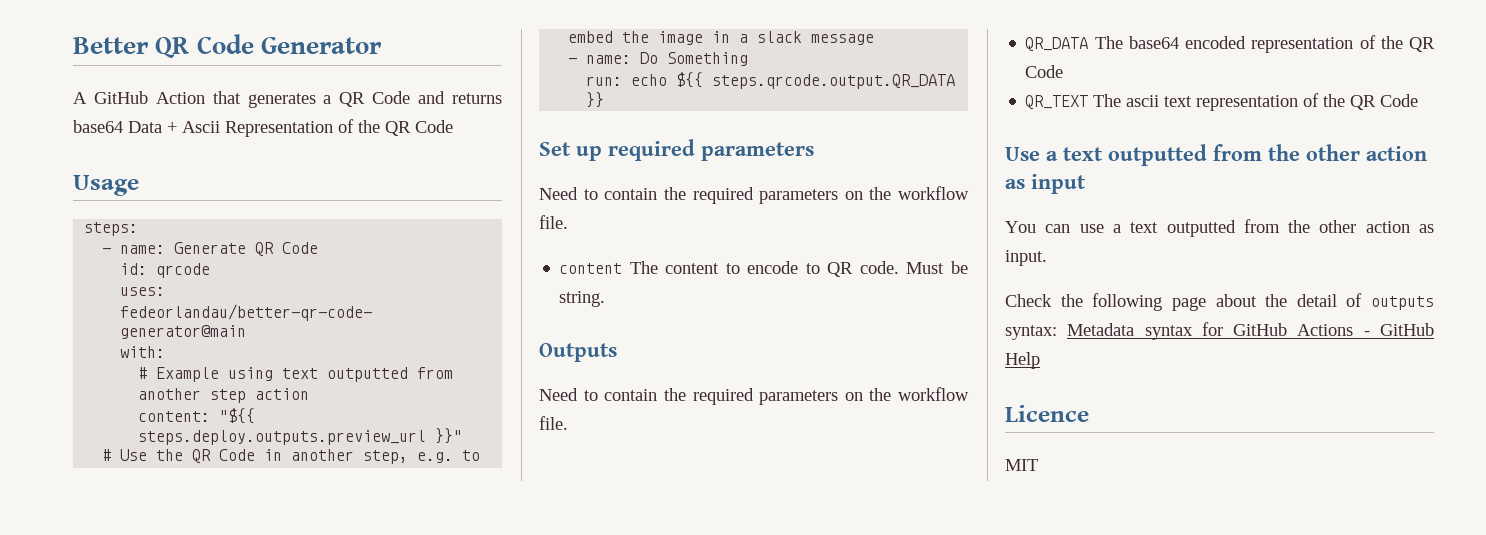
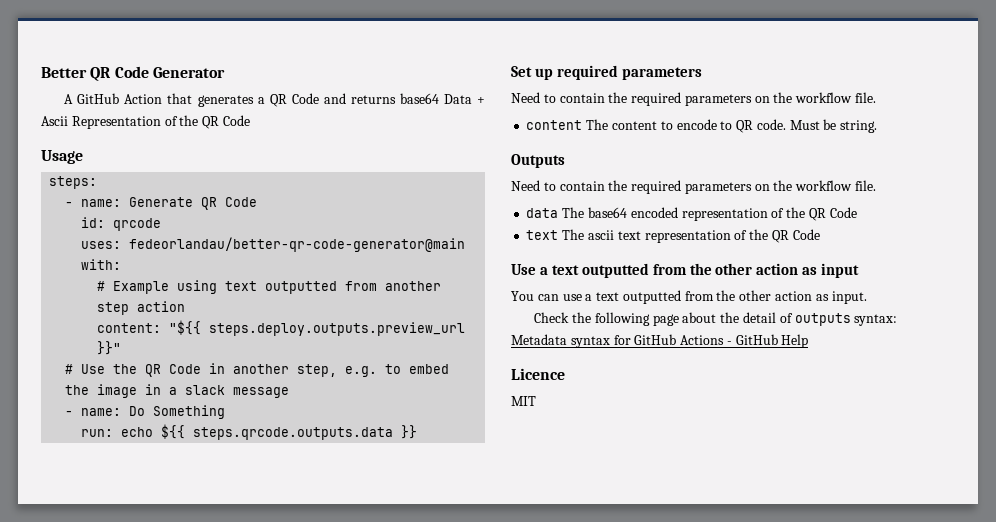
- run: echo ${{ steps.qrcode.output.QR_DATA }}
+ run: echo ${{ steps.qrcode.outputs.data }}
- QR_DATA The base64 encoded representation of the QR Code
+ data The base64 encoded representation of the QR Code
- QR_TEXT The ascii text representation of the QR Code
+ text The ascii text representation of the QR Code

